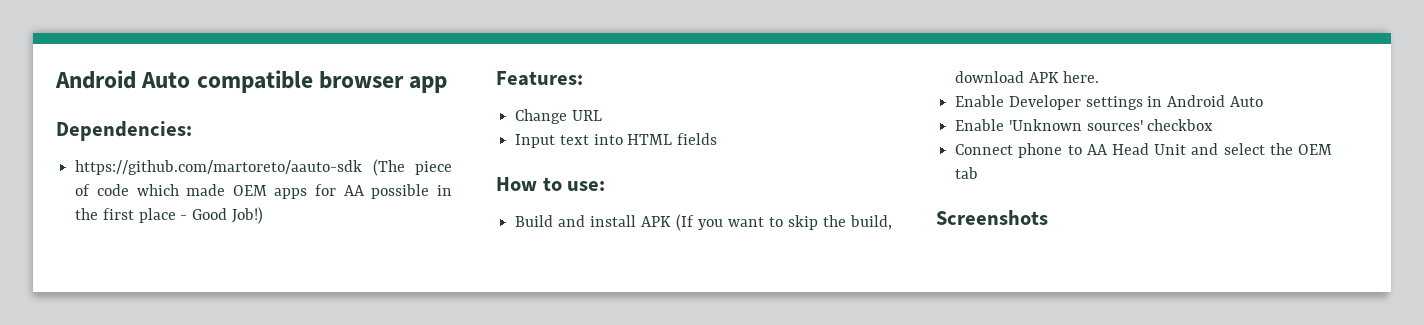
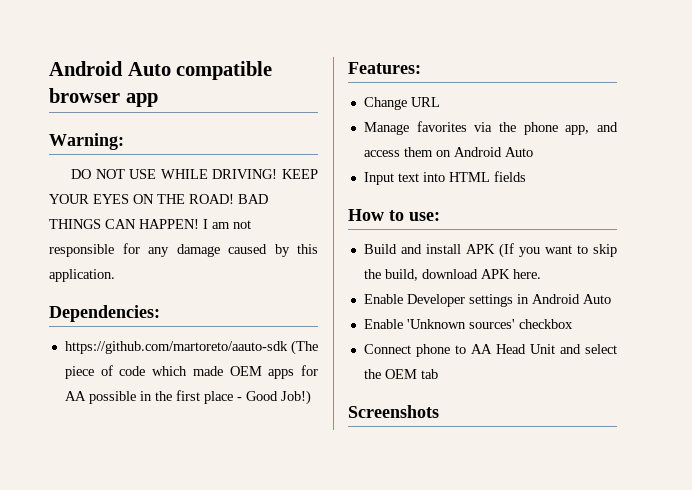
+ Warning:
+ DO NOT USE WHILE DRIVING! KEEP YOUR EYES ON THE ROAD! BAD THINGS CAN HAPPEN! I am not responsible for any damage caused by this application.
+ Manage favorites via the phone app, and access them on Android Auto

